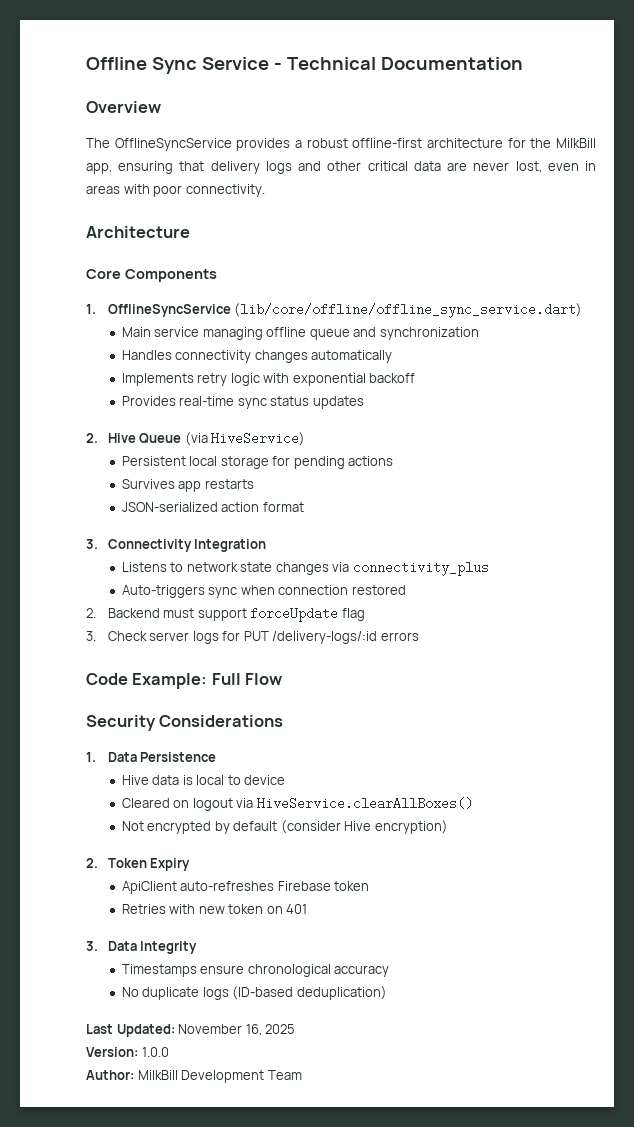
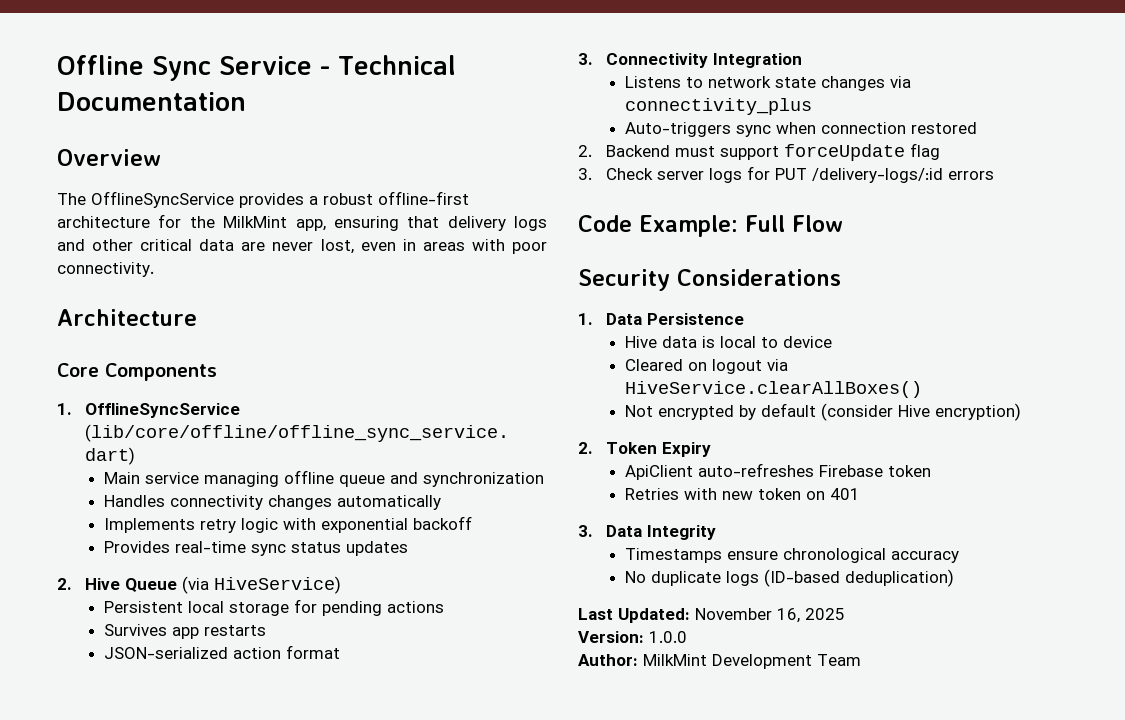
- The OfflineSyncService provides a robust offline-first architecture for the MilkBill app, ensuring that delivery logs and other critical data are never lost, even in areas with poor connectivity.
+ The OfflineSyncService provides a robust offline-first architecture for the MilkMint app, ensuring that delivery logs and other critical data are never lost, even in areas with poor connectivity.
- Author: MilkBill Development Team
+ Author: MilkMint Development Team

